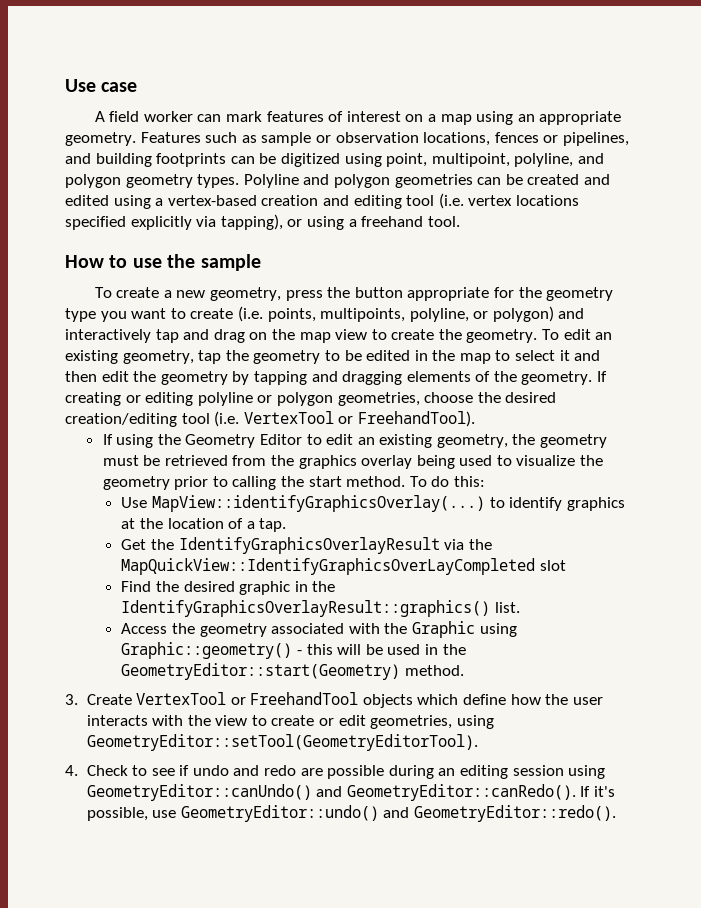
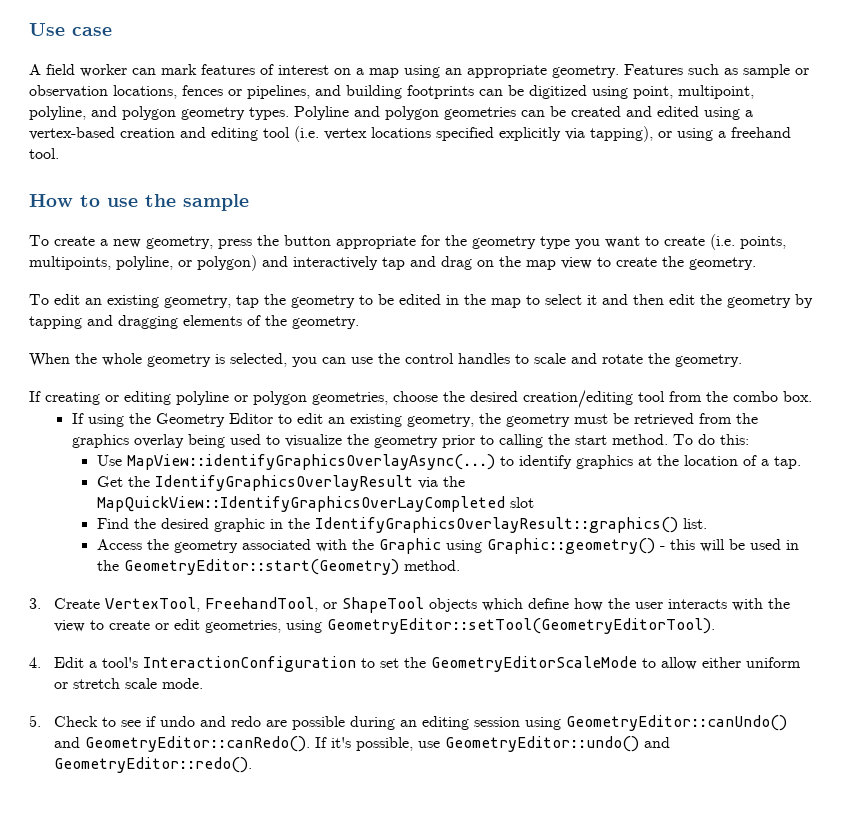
- To create a new geometry, press the button appropriate for the geometry type you want to create (i.e. points, multipoints, polyline, or polygon) and interactively tap and drag on the map view to create the geometry. To edit an existing geometry, tap the geometry to be edited in the map to select it and then edit the geometry by tapping and dragging elements of the geometry. If creating or editing polyline or polygon geometries, choose the desired creation/editing tool (i.e. VertexTool or FreehandTool).
+ To create a new geometry, press the button appropriate for the geometry type you want to create (i.e. points, multipoints, polyline, or polygon) and interactively tap and drag on the map view to create the geometry.
+ To edit an existing geometry, tap the geometry to be edited in the map to select it and then edit the geometry by tapping and dragging elements of the geometry.
+ When the whole geometry is selected, you can use the control handles to scale and rotate the geometry.
+ If creating or editing polyline or polygon geometries, choose the desired creation/editing tool from the combo box.
- Use MapView::identifyGraphicsOverlay(...) to identify graphics at the location of a tap.
+ Use MapView::identifyGraphicsOverlayAsync(...) to identify graphics at the location of a tap.
- 3. Create VertexTool or FreehandTool objects which define how the user interacts with the view to create or edit geometries, using GeometryEditor::setTool(GeometryEditorTool).
+ 3. Create VertexTool, FreehandTool, or ShapeTool objects which define how the user interacts with the view to create or edit geometries, using GeometryEditor::setTool(GeometryEditorTool).
- 4. Check to see if undo and redo are possible during an editing session using GeometryEditor::canUndo() and GeometryEditor::canRedo().
+ 4. Edit a tool's InteractionConfiguration to set the GeometryEditorScaleMode to allow either uniform or stretch scale mode.
+ 5. Check to see if undo and redo are possible during an editing session using GeometryEditor::canUndo() and GeometryEditor::canRedo().

